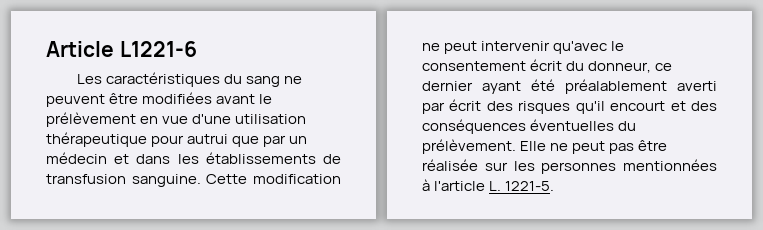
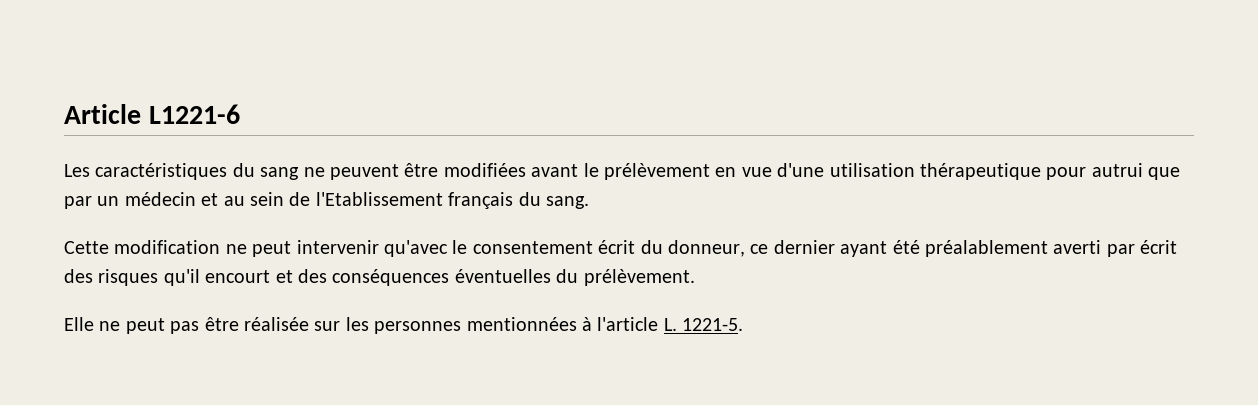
- Les caractéristiques du sang ne peuvent être modifiées avant le prélèvement en vue d'une utilisation thérapeutique pour autrui que par un médecin et dans les établissements de transfusion sanguine. Cette modification ne peut intervenir qu'avec le consentement écrit du donneur, ce dernier ayant été préalablement averti par écrit des risques qu'il encourt et des conséquences éventuelles du prélèvement. Elle ne peut pas être réalisée sur les personnes mentionnées à l'article L. 1221-5.
+ Les caractéristiques du sang ne peuvent être modifiées avant le prélèvement en vue d'une utilisation thérapeutique pour autrui que par un médecin et au sein de l'Etablissement français du sang.
+ Cette modification ne peut intervenir qu'avec le consentement écrit du donneur, ce dernier ayant été préalablement averti par écrit des risques qu'il encourt et des conséquences éventuelles du prélèvement.
+ Elle ne peut pas être réalisée sur les personnes mentionnées à l'article L. 1221-5.

